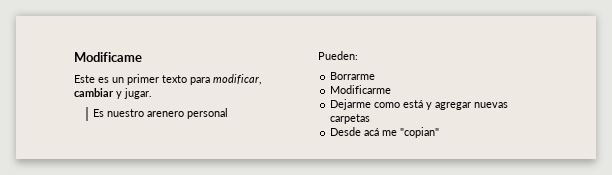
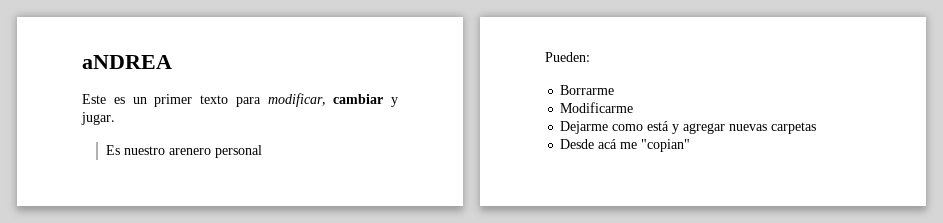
- Modificame
+ aNDREA

